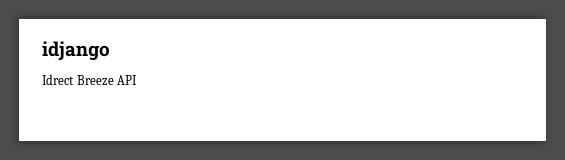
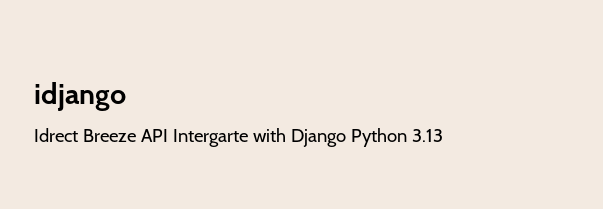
- Idrect Breeze API
+ Idrect Breeze API Intergarte with Django Python 3.13

